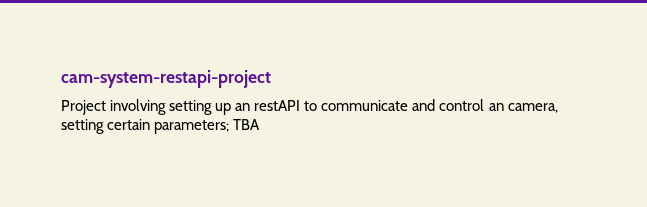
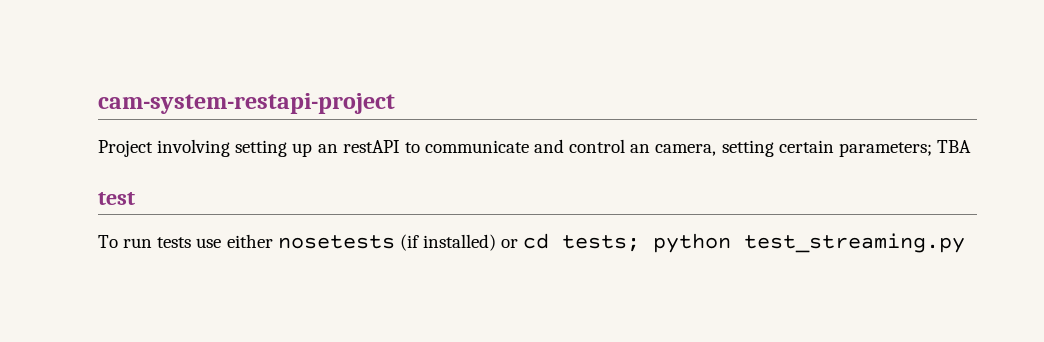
+ test
+ To run tests use either nosetests (if installed) or cd tests; python test_streaming.py

